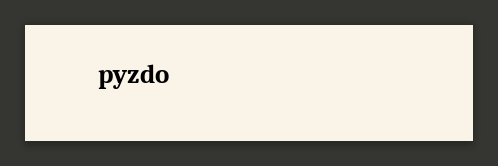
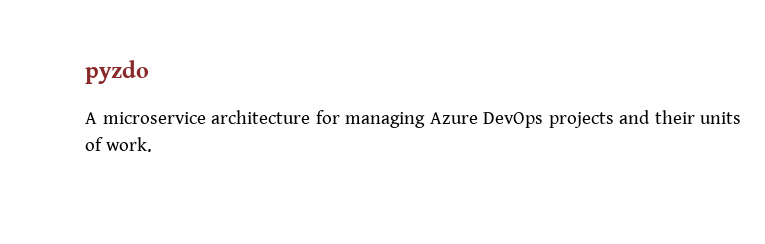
+ A microservice architecture for managing Azure DevOps projects and their units of work.

